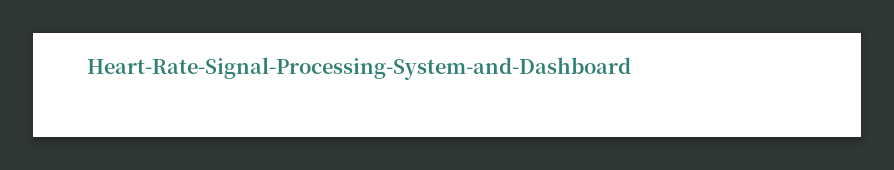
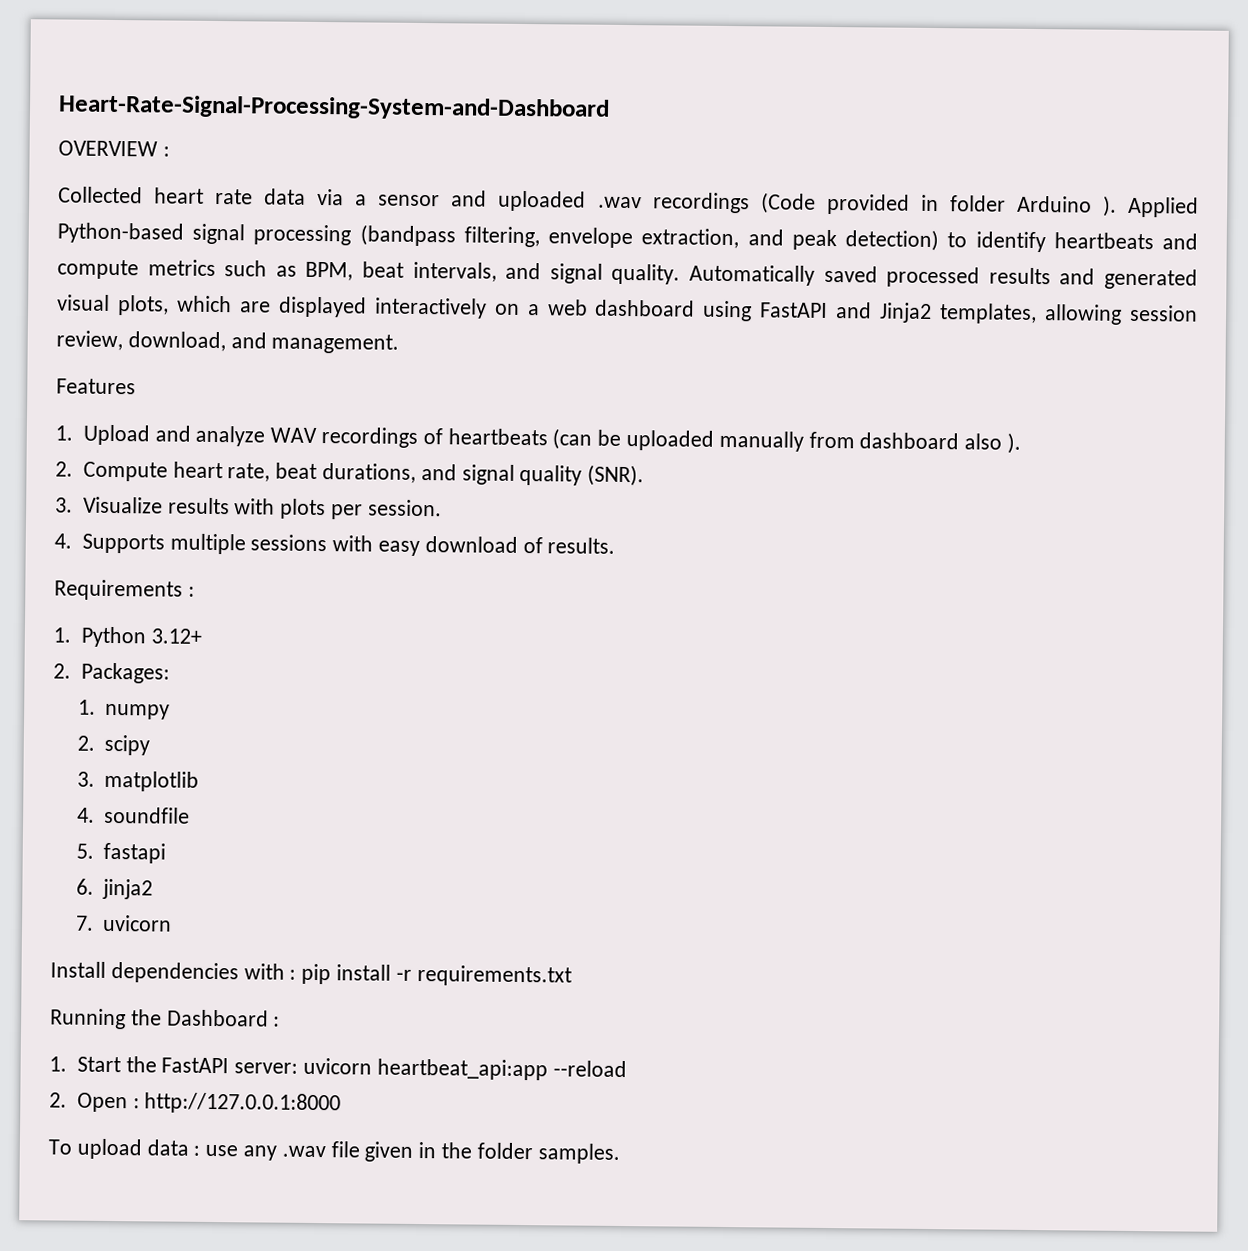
+ OVERVIEW :
+ Collected heart rate data via a sensor and uploaded .wav recordings (Code provided in folder Arduino ). Applied Python-based signal processing (bandpass filtering, envelope extraction, and peak detection) to identify heartbeats and compute metrics such as BPM, beat intervals, and signal quality. Automatically saved processed results and generated visual plots, which are displayed interactively on a web dashboard using FastAPI and Jinja2 templates, allowing session review, download, and management.
+ Features
+ 1. Upload and analyze WAV recordings of heartbeats (can be uploaded manually from dashboard also ).
+ 2. Compute heart rate, beat durations, and signal quality (SNR).
+ 3. Visualize results with plots per session.
+ 4. Supports multiple sessions with easy download of results.
+ Requirements :
+ 1. Python 3.12+
+ 2. Packages:
+ 1. numpy
+ 2. scipy
+ 3. matplotlib
+ 4. soundfile
+ 5. fastapi
+ 6. jinja2
+ 7. uvicorn
+ Install dependencies with : pip install -r requirements.txt
+ Running the Dashboard :
+ 1. Start the FastAPI server: uvicorn heartbeat_api:app --reload
+ 2. Open : http://127.0.0.1:8000
+ To upload data : use any .wav file given in the folder samples.

